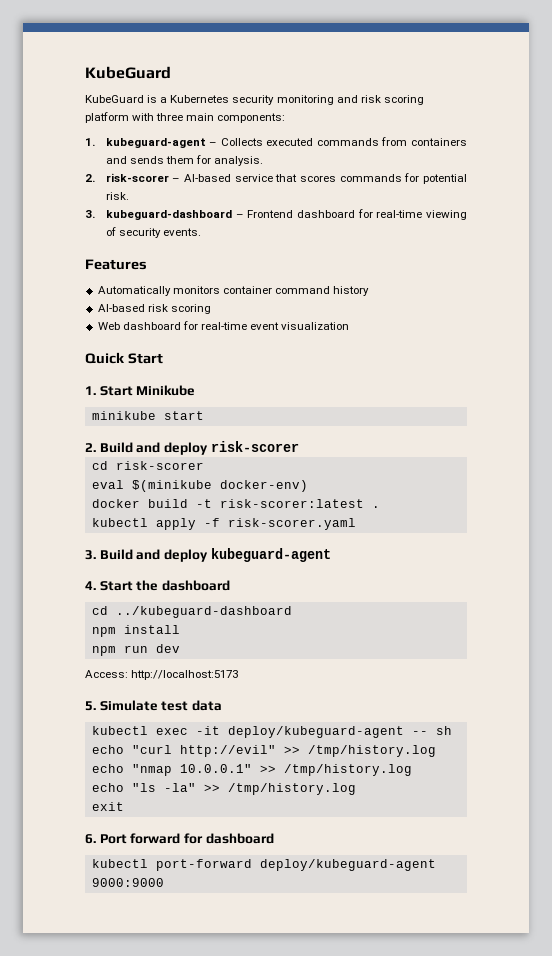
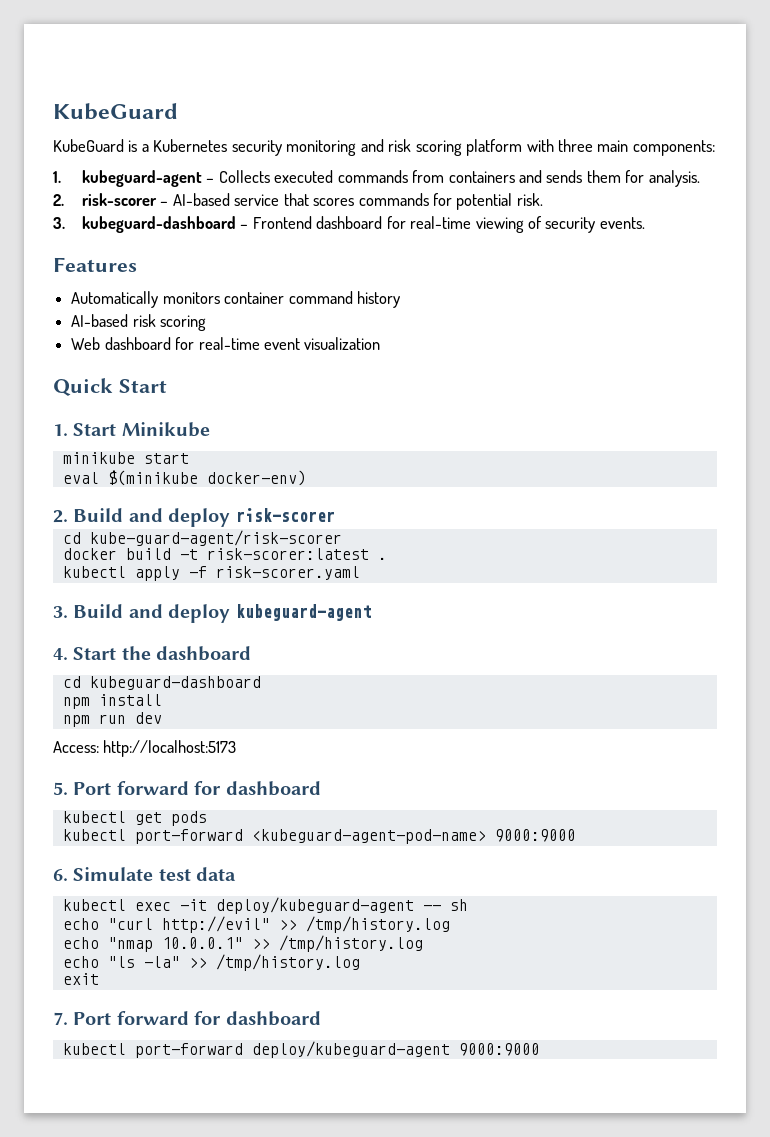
+ eval $(minikube docker-env)
- cd risk-scorer
- eval $(minikube docker-env)
+ cd kube-guard-agent/risk-scorer
- cd ../kubeguard-dashboard
+ cd kubeguard-dashboard
- 5. Simulate test data
+ 5. Port forward for dashboard
+ kubectl get pods
+ kubectl port-forward <kubeguard-agent-pod-name> 9000:9000
+ 6. Simulate test data
- 6. Port forward for dashboard
+ 7. Port forward for dashboard

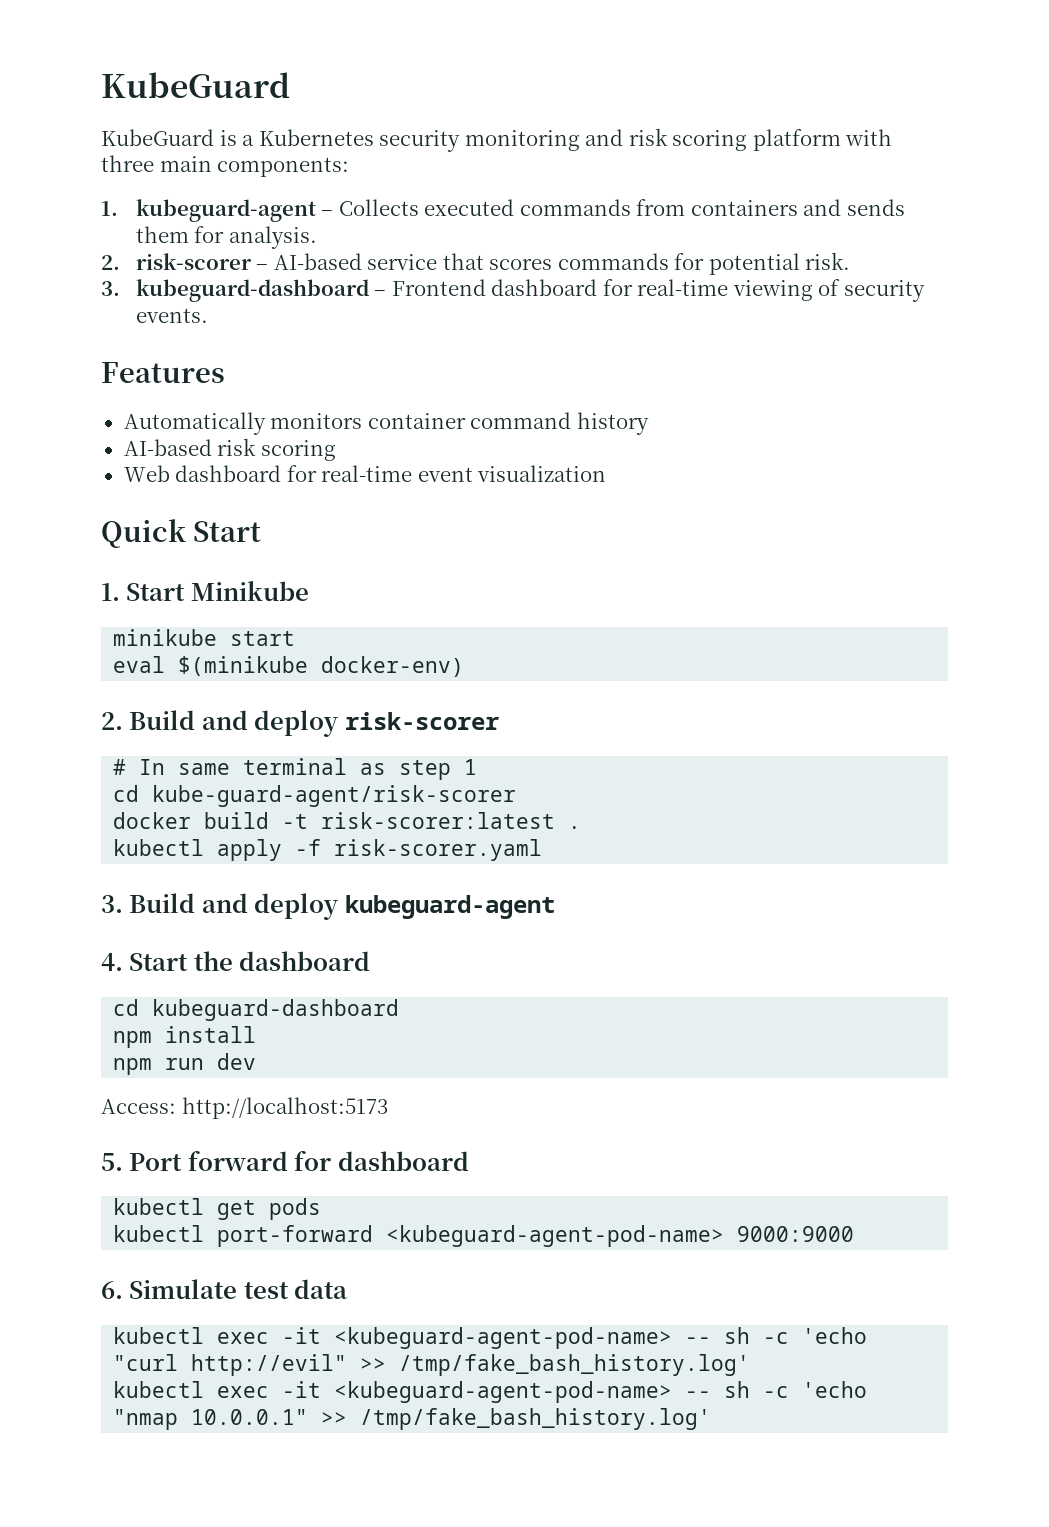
+ # In same terminal as step 1
- kubectl exec -it deploy/kubeguard-agent -- sh
- echo "curl http://evil" >> /tmp/history.log
- echo "nmap 10.0.0.1" >> /tmp/history.log
- echo "ls -la" >> /tmp/history.log
- exit
- 7. Port forward for dashboard
- kubectl port-forward deploy/kubeguard-agent 9000:9000
+ kubectl exec -it <kubeguard-agent-pod-name> -- sh -c 'echo "curl http://evil" >> /tmp/fake_bash_history.log'
+ kubectl exec -it <kubeguard-agent-pod-name> -- sh -c 'echo "nmap 10.0.0.1" >> /tmp/fake_bash_history.log'

